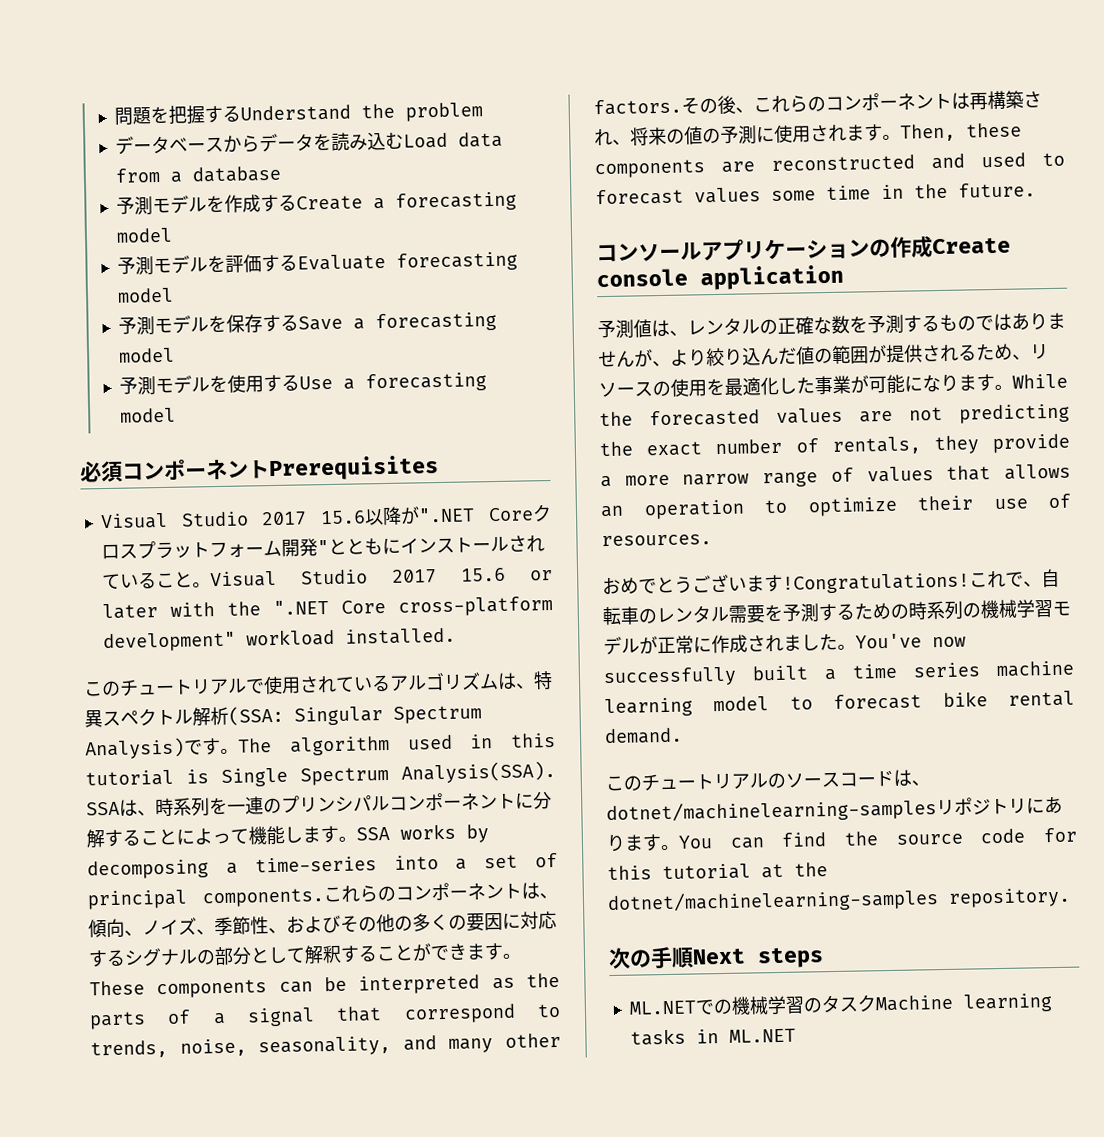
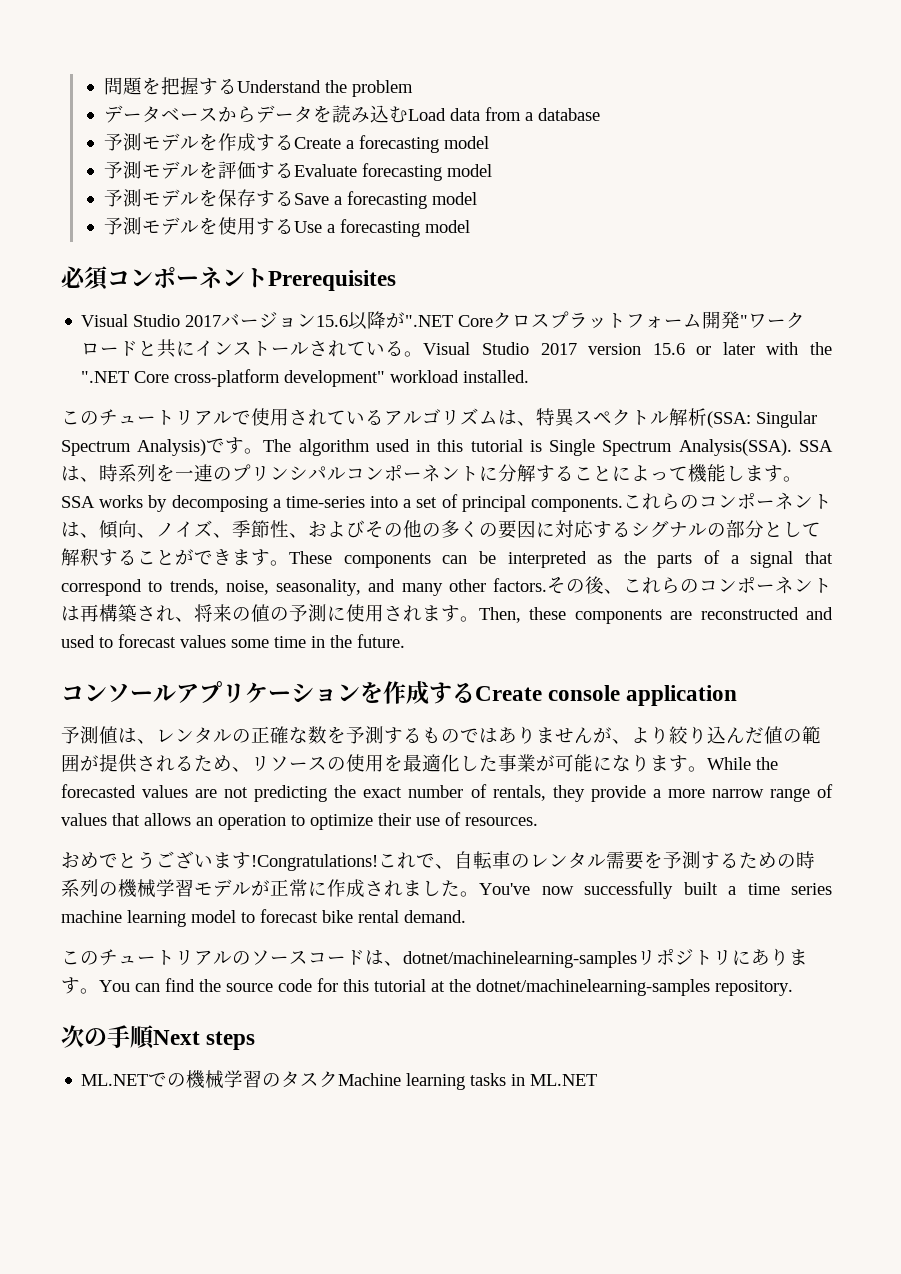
- Visual Studio 2017 15.6以降が".NET Coreクロスプラットフォーム開発"とともにインストールされていること。
+ Visual Studio 2017バージョン15.6以降が".NET Coreクロスプラットフォーム開発"ワークロードと共にインストールされている。
- Visual Studio 2017 15.6 or later with the ".NET Core cross-platform development" workload installed.
+ Visual Studio 2017 version 15.6 or later with the ".NET Core cross-platform development" workload installed.
- コンソールアプリケーションの作成Create console application
+ コンソールアプリケーションを作成するCreate console application

